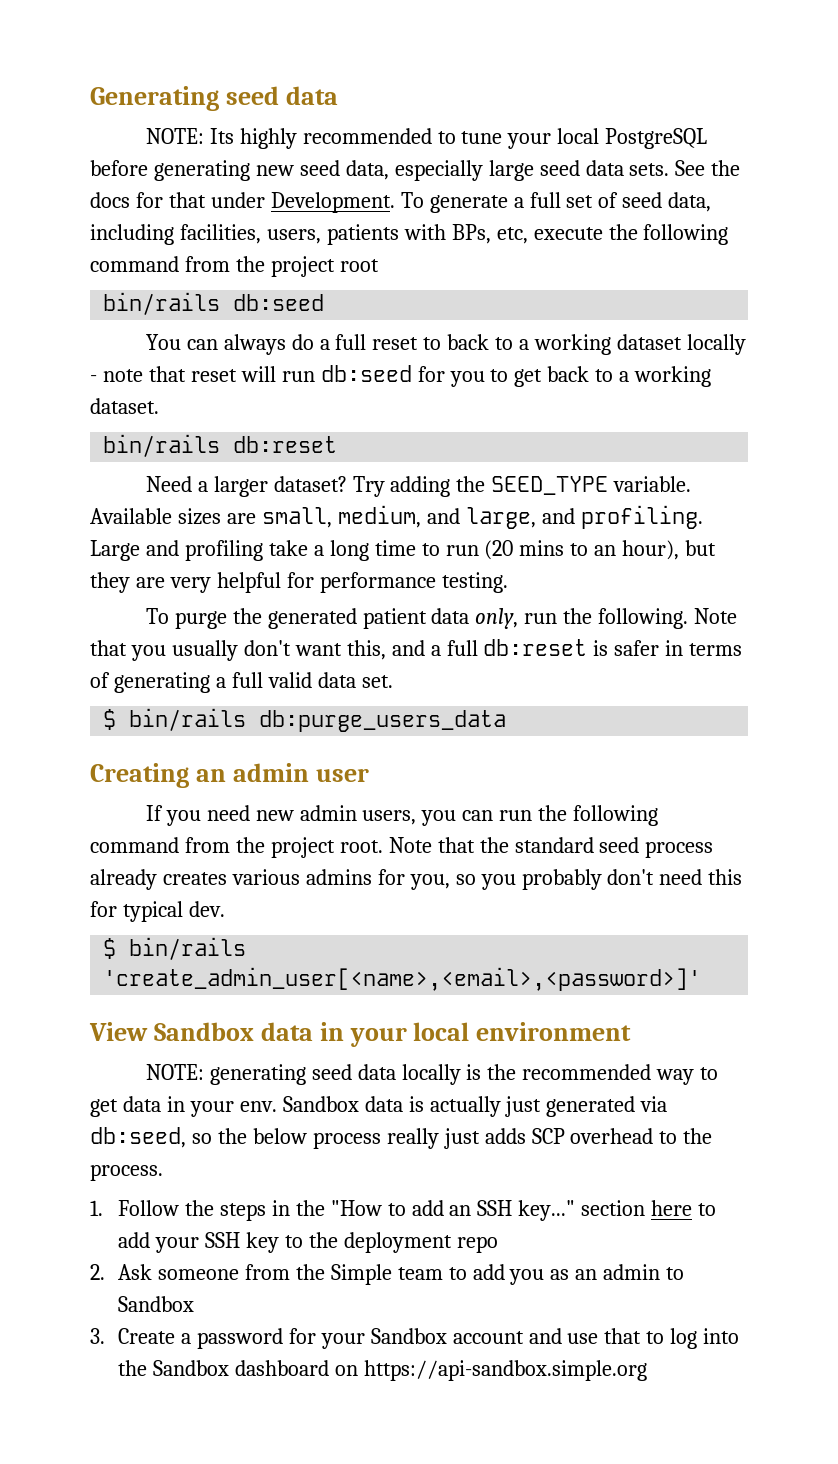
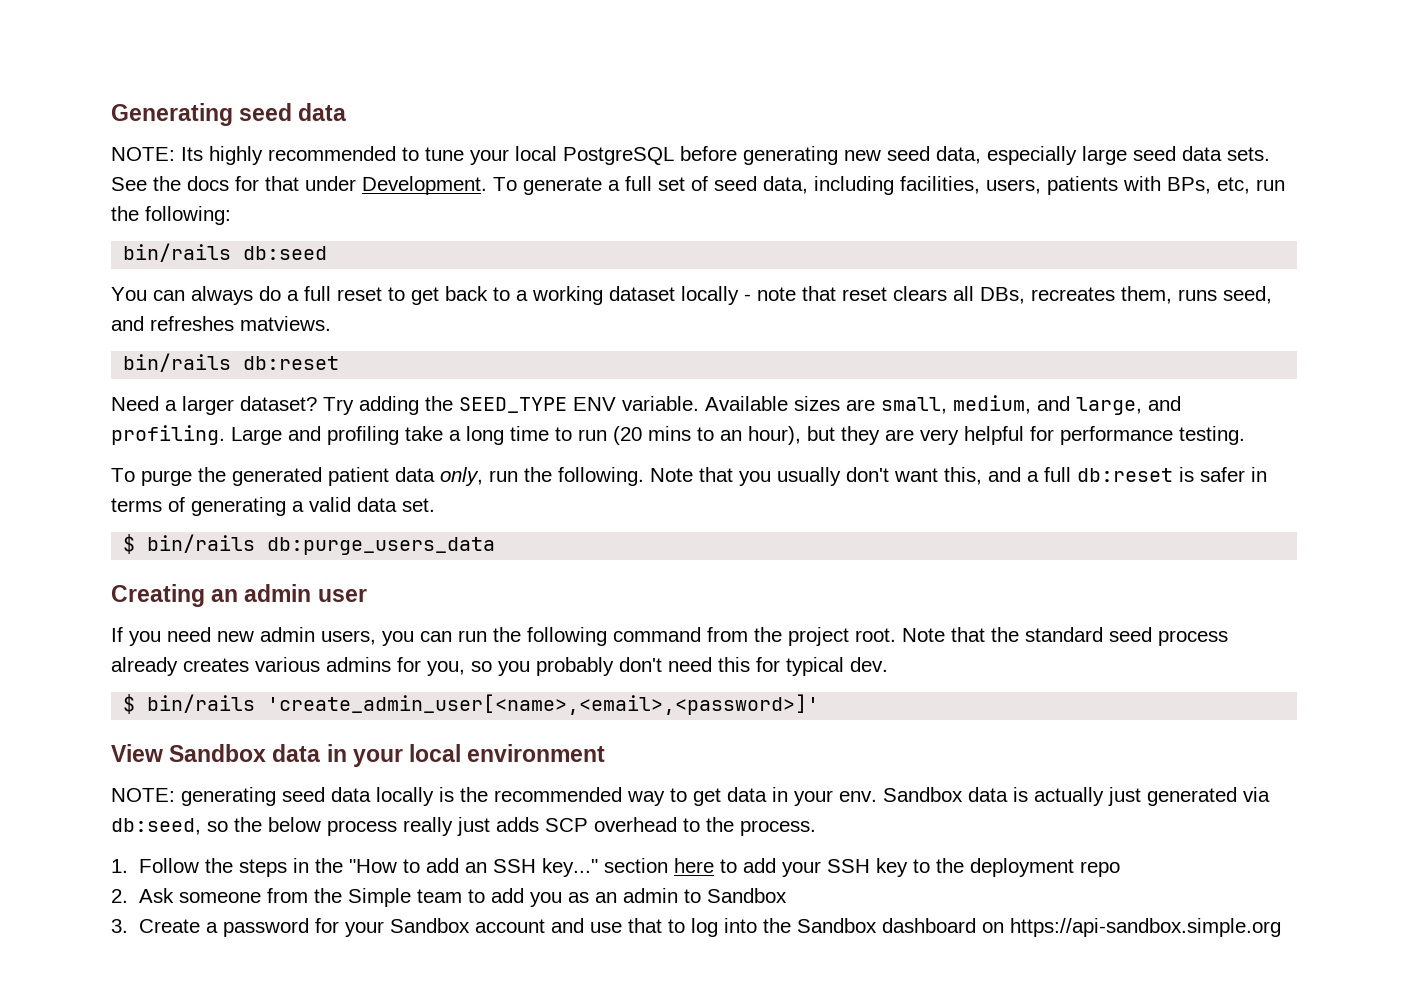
- To generate a full set of seed data, including facilities, users, patients with BPs, etc, execute the following command from the project root
+ To generate a full set of seed data, including facilities, users, patients with BPs, etc, run the following:
- You can always do a full reset to back to a working dataset locally - note that reset will run db:seed for you to get back to a working dataset.
+ You can always do a full reset to get back to a working dataset locally - note that reset clears all DBs, recreates them, runs seed, and refreshes matviews.
- Try adding the SEED_TYPE variable.
+ Try adding the SEED_TYPE ENV variable.
- Note that you usually don't want this, and a full db:reset is safer in terms of generating a full valid data set.
+ Note that you usually don't want this, and a full db:reset is safer in terms of generating a valid data set.

